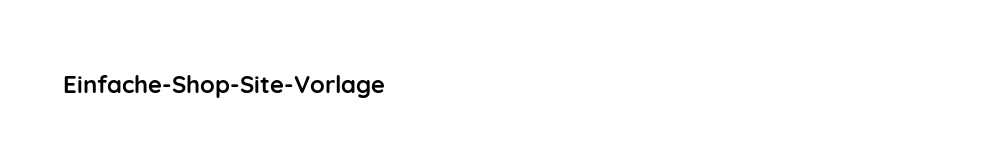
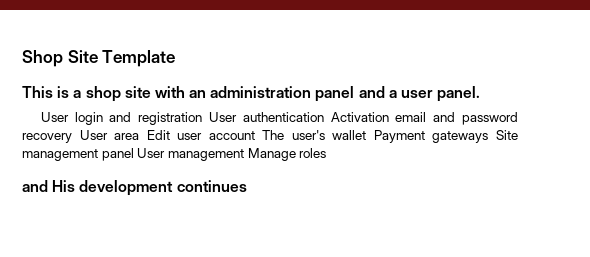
- Einfache-Shop-Site-Vorlage
+ Shop Site Template
+ This is a shop site with an administration panel and a user panel.
+ User login and registration User authentication Activation email and password recovery User area Edit user account The user's wallet Payment gateways Site management panel User management Manage roles
+ and His development continues

